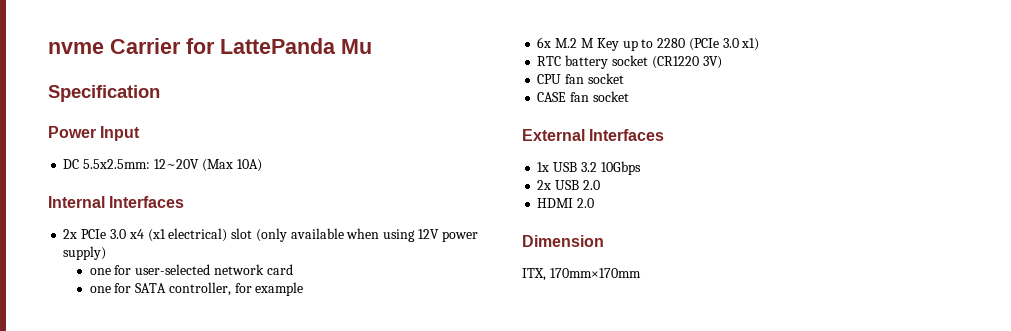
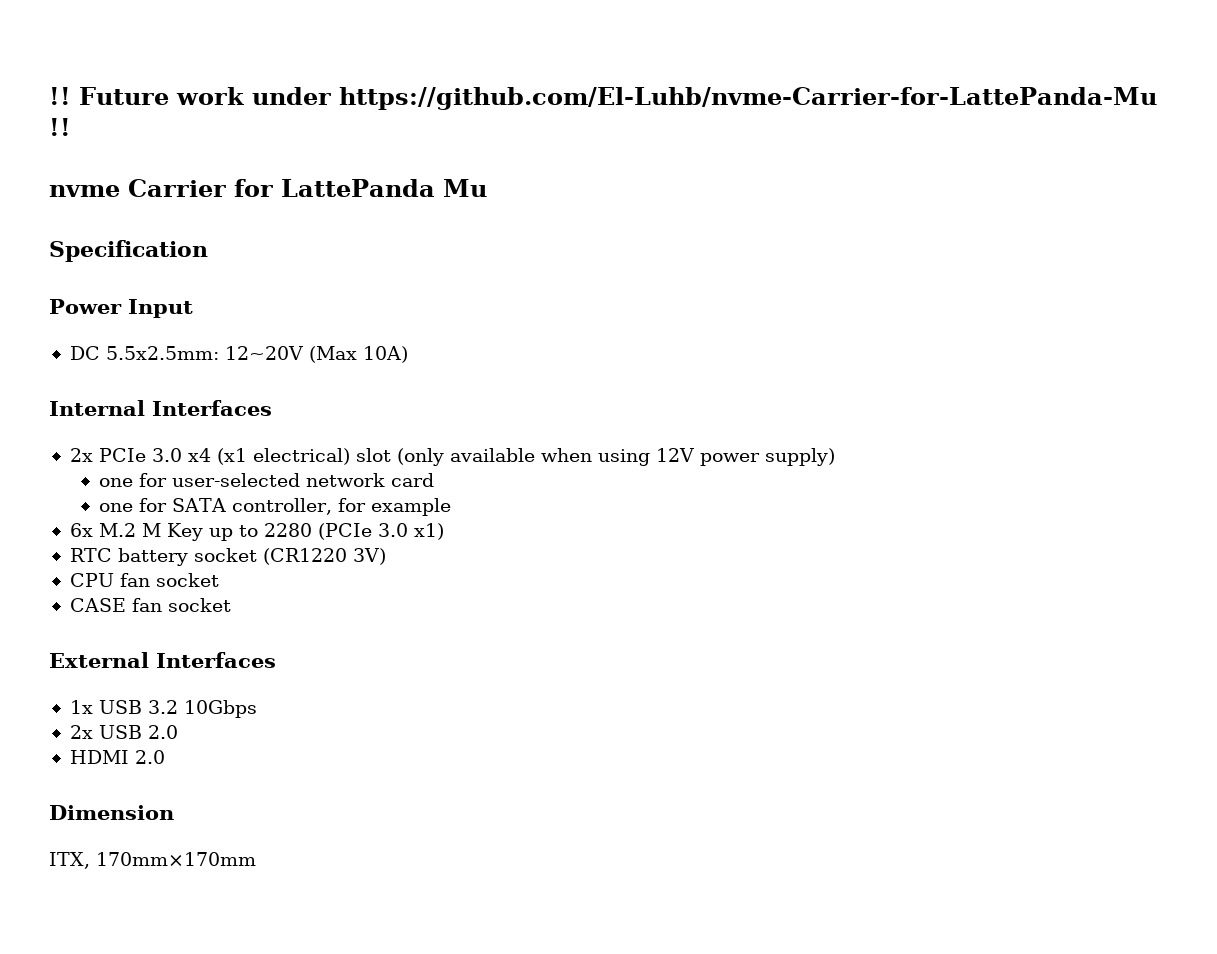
+ !! Future work under https://github.com/El-Luhb/nvme-Carrier-for-LattePanda-Mu !!

